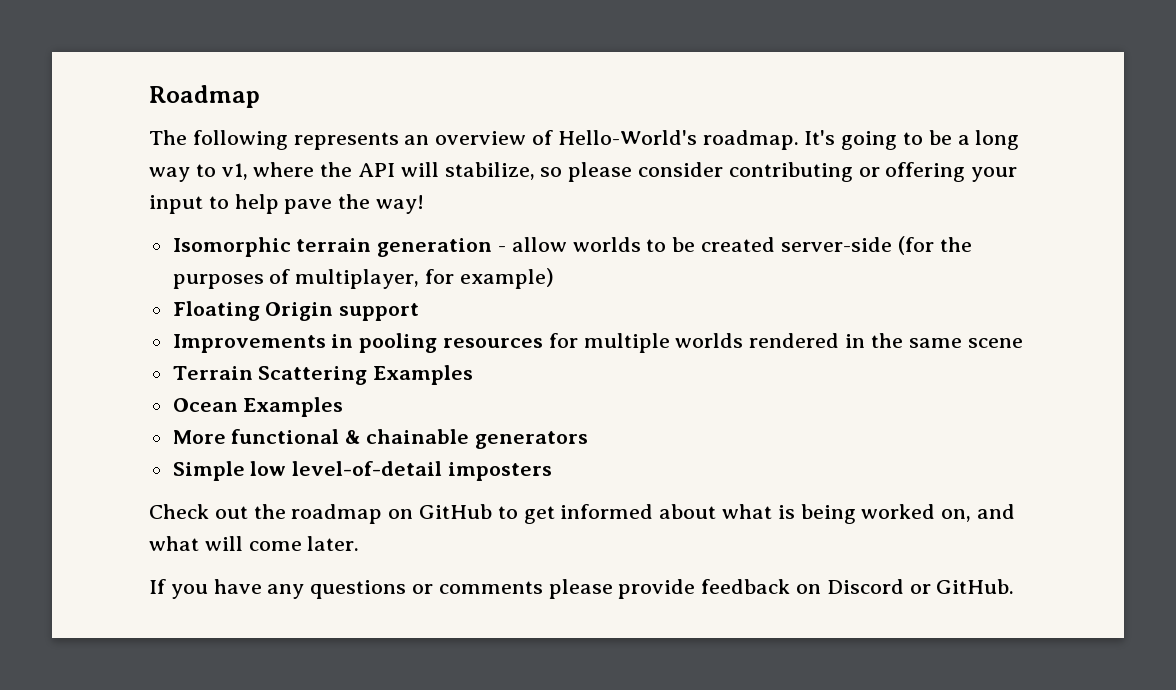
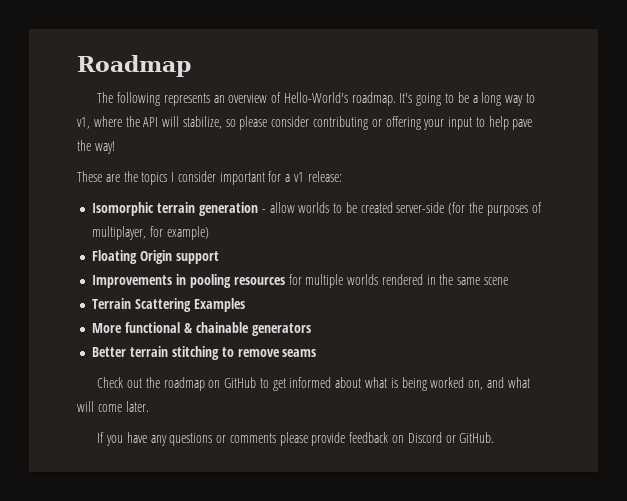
+ These are the topics I consider important for a v1 release:
- Ocean Examples
- Simple low level-of-detail imposters
+ Better terrain stitching to remove seams

